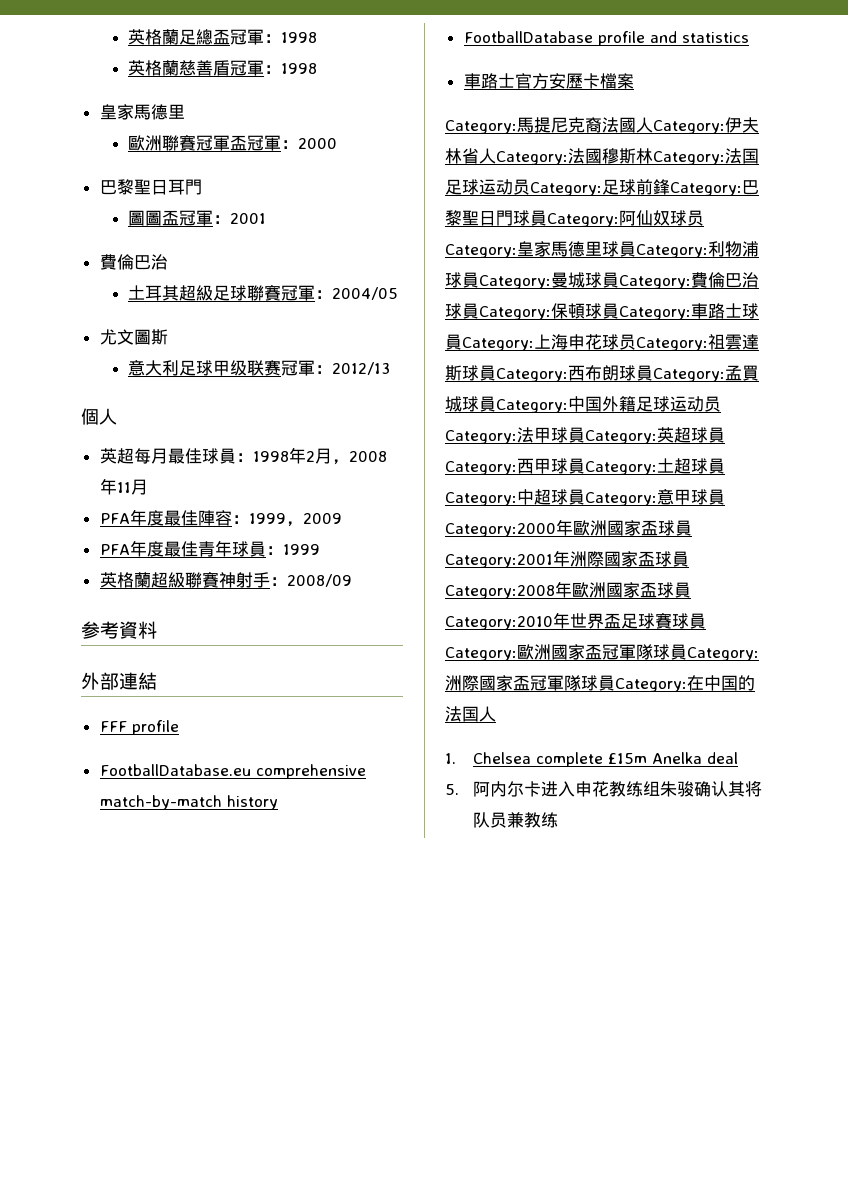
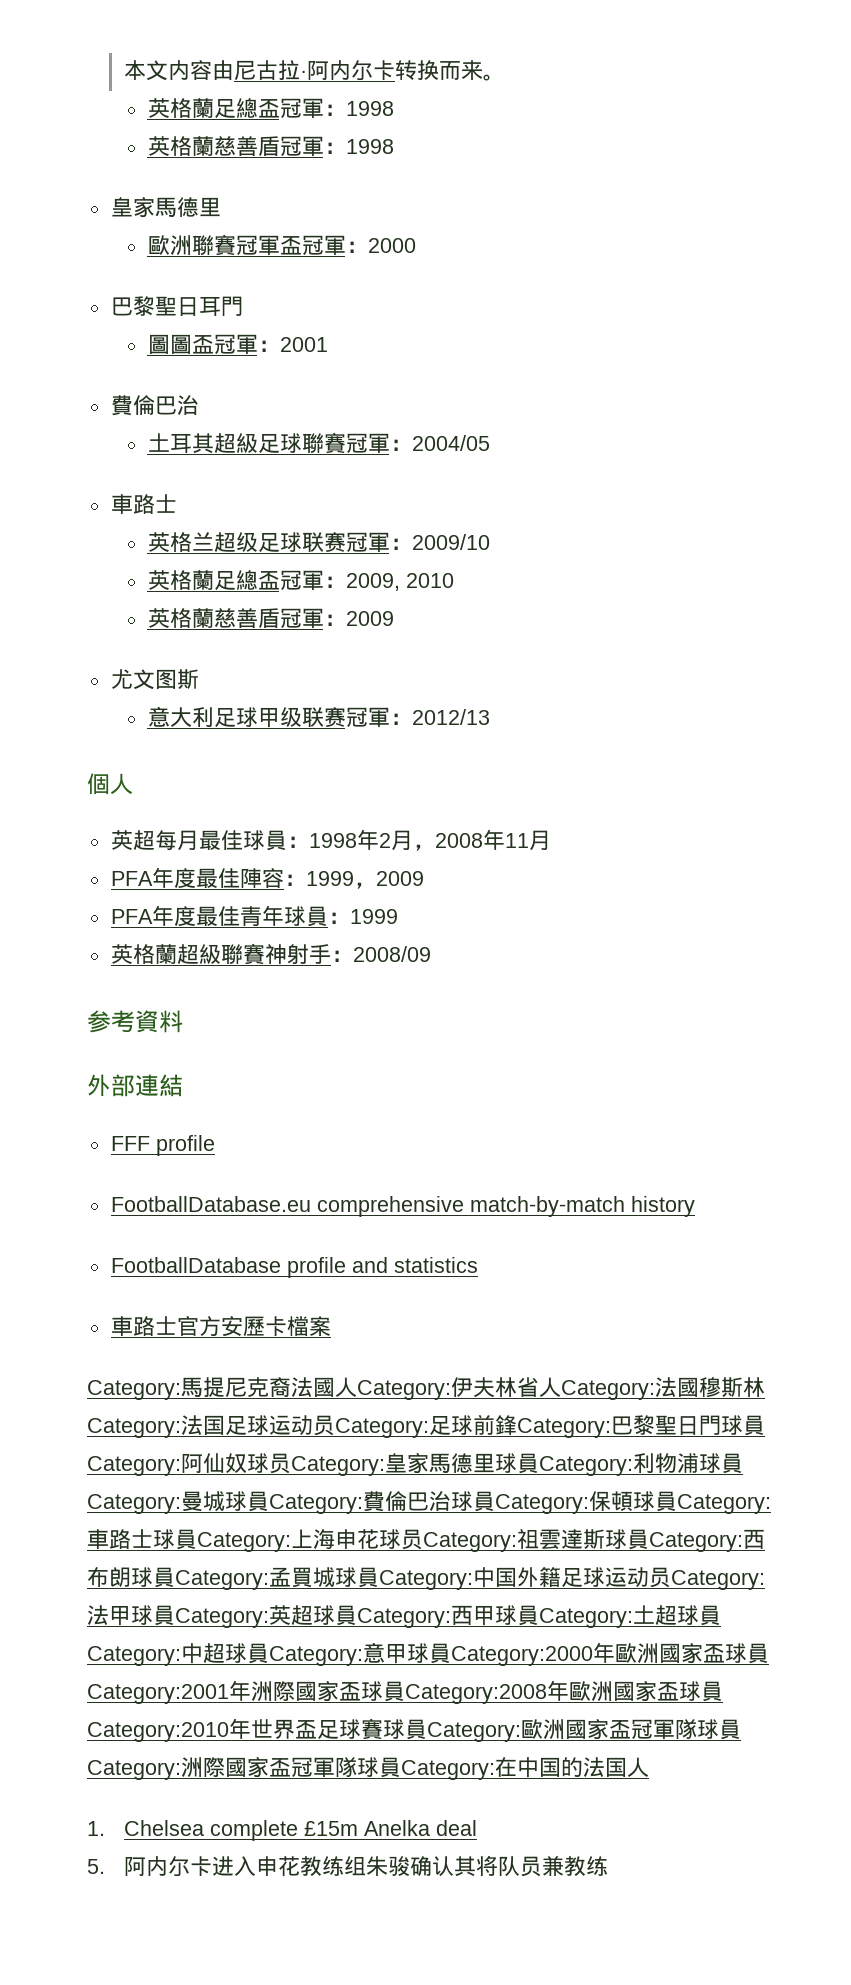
+ 本文内容由尼古拉·阿内尔卡转换而来。
  土耳其超級足球聯賽冠軍：2004/05
+ 車路士
+ 英格兰超级足球联赛冠軍：2009/10
+ 英格蘭足總盃冠軍：2009, 2010
+ 英格蘭慈善盾冠軍：2009
- 尤文圖斯
+ 尤文图斯

